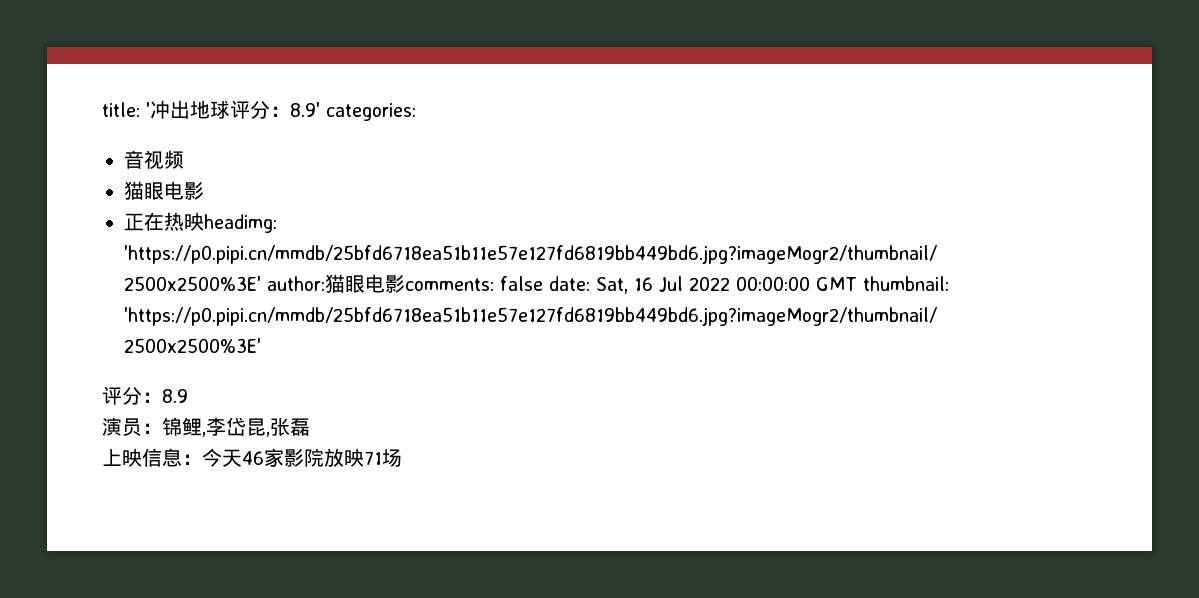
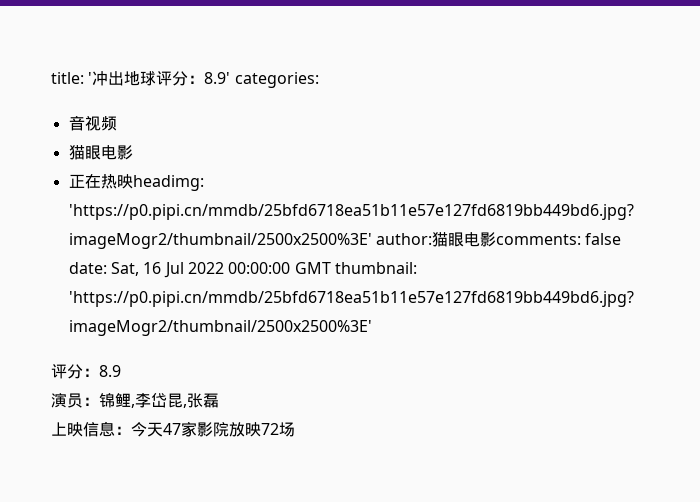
- 上映信息：今天46家影院放映71场
+ 上映信息：今天47家影院放映72场

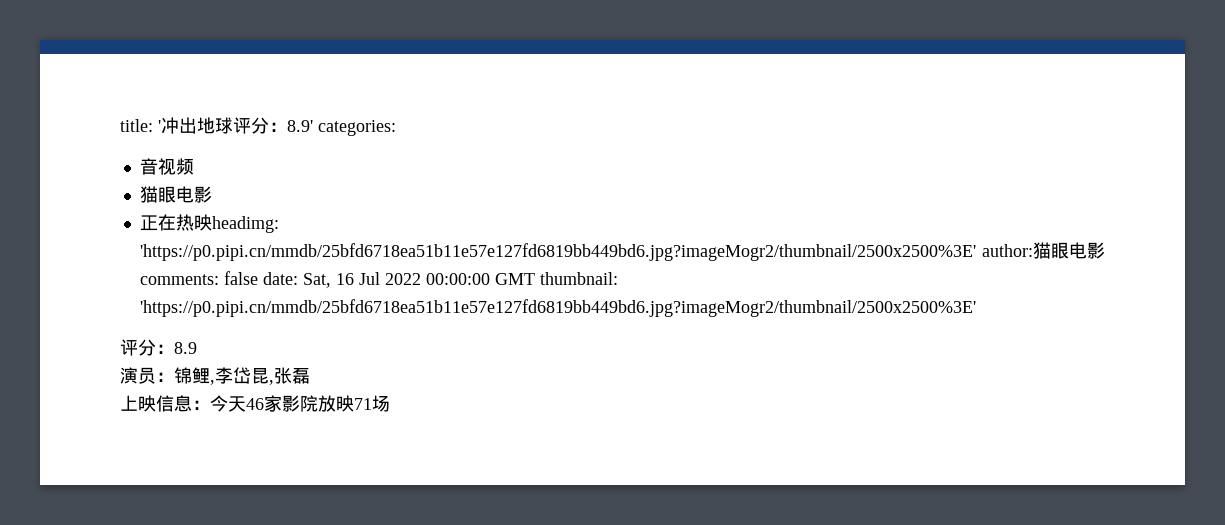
- 上映信息：今天47家影院放映72场
+ 上映信息：今天46家影院放映71场

